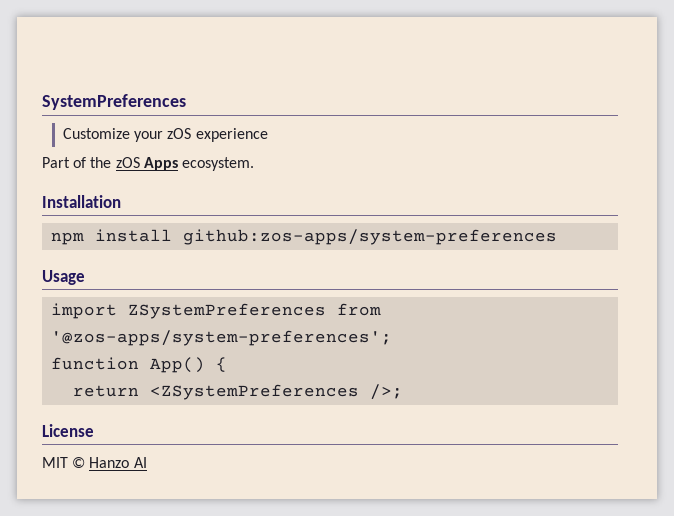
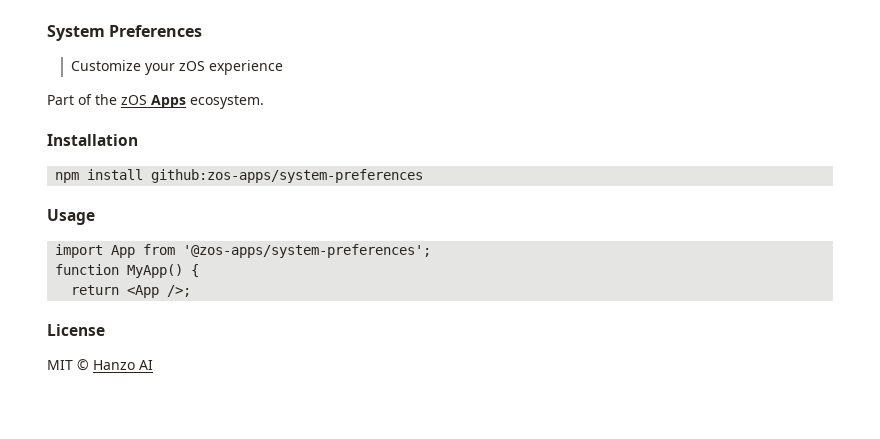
- SystemPreferences
+ System Preferences
- import ZSystemPreferences from '@zos-apps/system-preferences';
+ import App from '@zos-apps/system-preferences';
- function App() {
+ function MyApp() {
- return <ZSystemPreferences />;
+ return <App />;

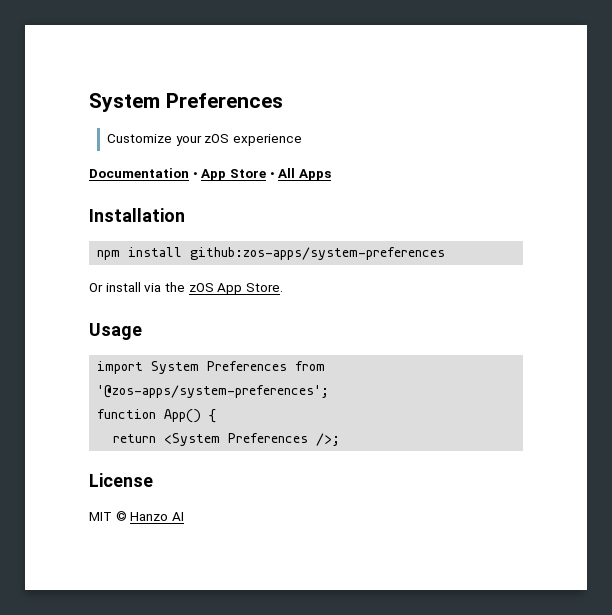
- Part of the zOS Apps ecosystem.
+ Documentation • App Store • All Apps
+ Or install via the zOS App Store.
- import App from '@zos-apps/system-preferences';
+ import System Preferences from '@zos-apps/system-preferences';
- function MyApp() {
+ function App() {
- return <App />;
+ return <System Preferences />;

